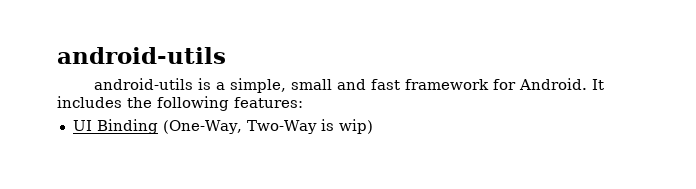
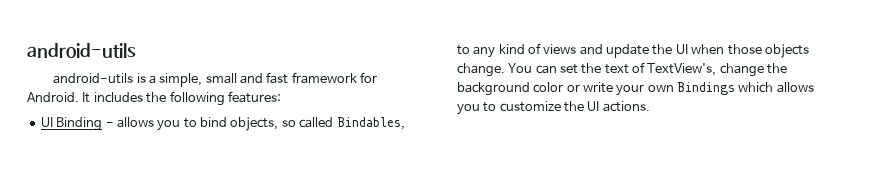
- UI Binding (One-Way, Two-Way is wip)
+ UI Binding - allows you to bind objects, so called Bindables, to any kind of views and update the UI when those objects change. You can set the text of TextView's, change the background color or write your own Bindings which allows you to customize the UI actions.

